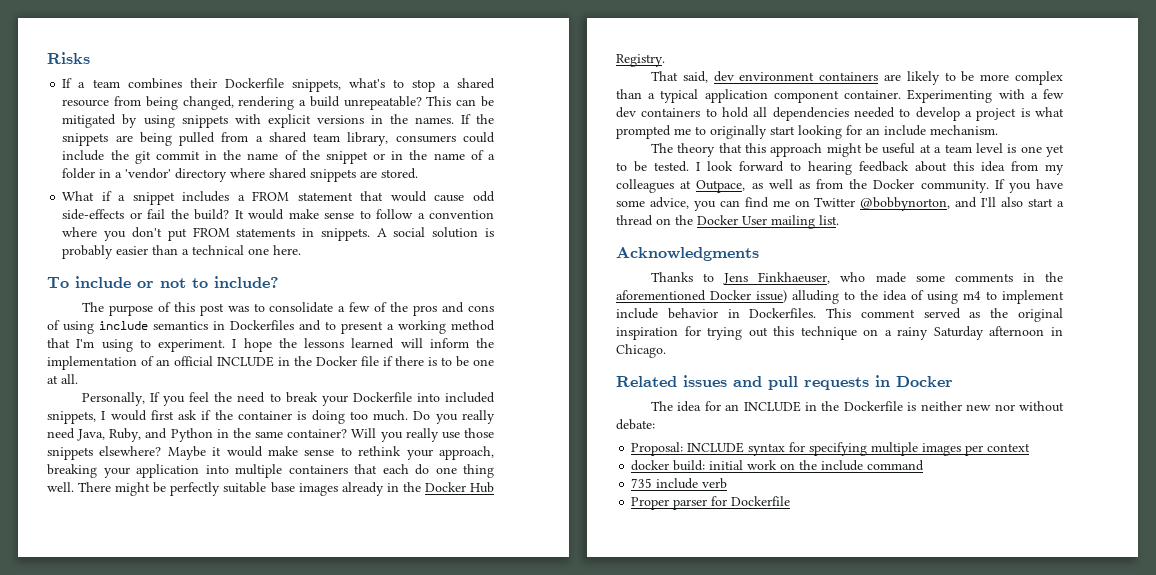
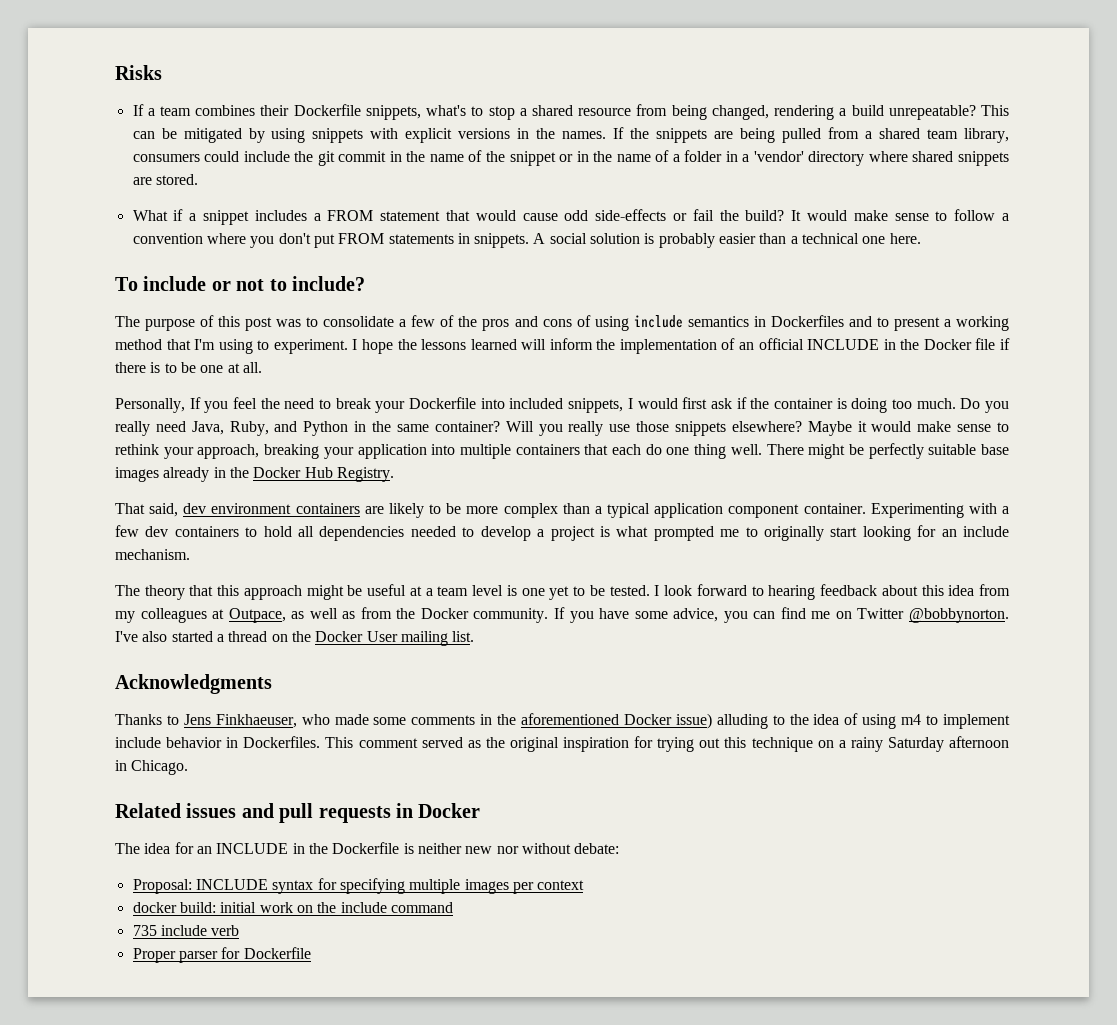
- If you have some advice, you can find me on Twitter @bobbynorton, and I'll also start a thread on the Docker User mailing list.
+ If you have some advice, you can find me on Twitter @bobbynorton. I've also started a thread on the Docker User mailing list.

